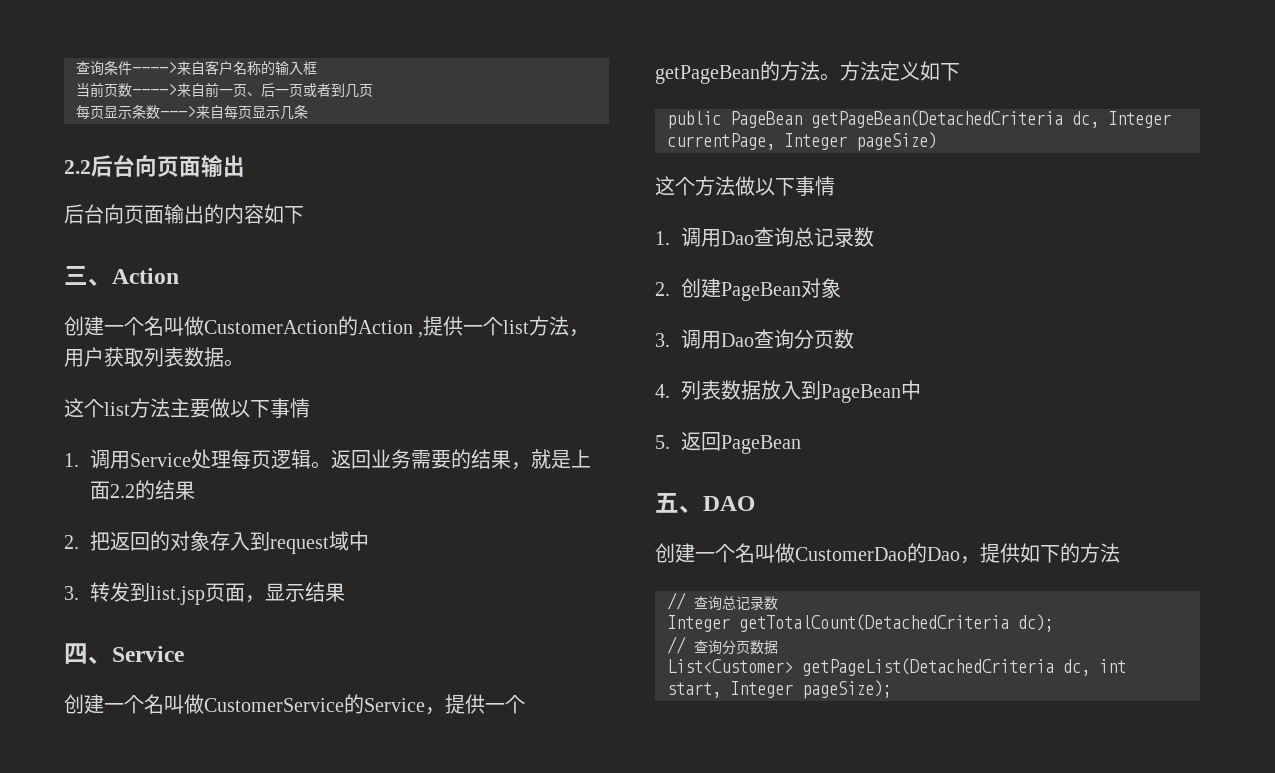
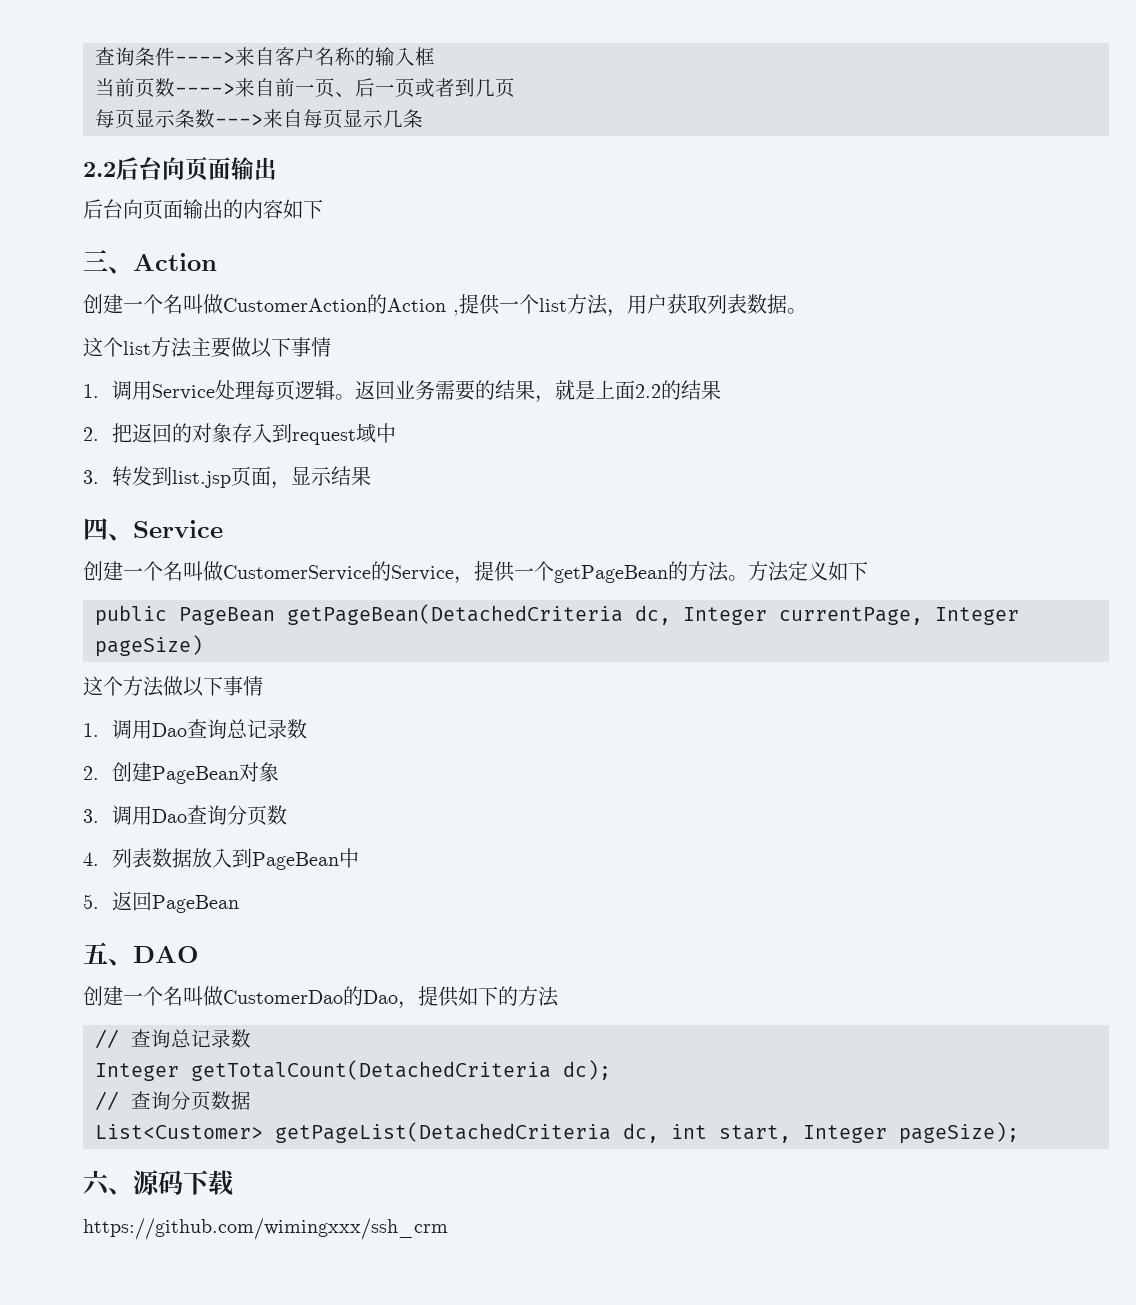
+ 六、源码下载
+ https://github.com/wimingxxx/ssh_crm

